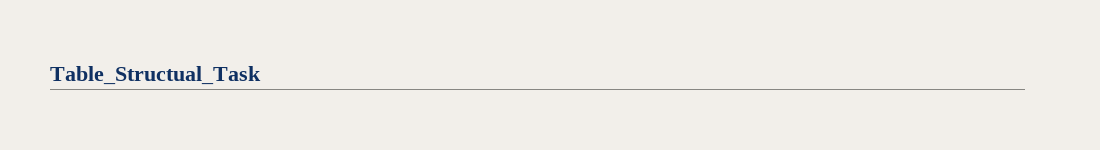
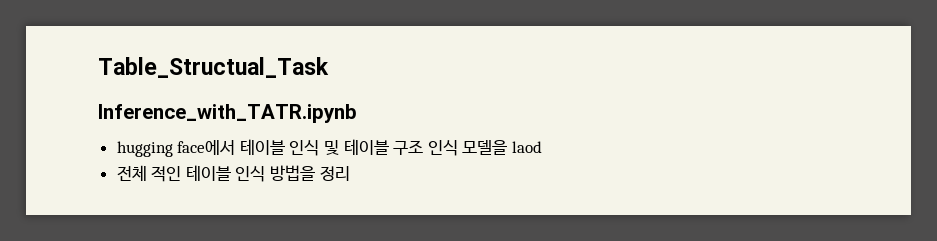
+ Inference_with_TATR.ipynb
+ hugging face에서 테이블 인식 및 테이블 구조 인식 모델을 laod
+ 전체 적인 테이블 인식 방법을 정리

